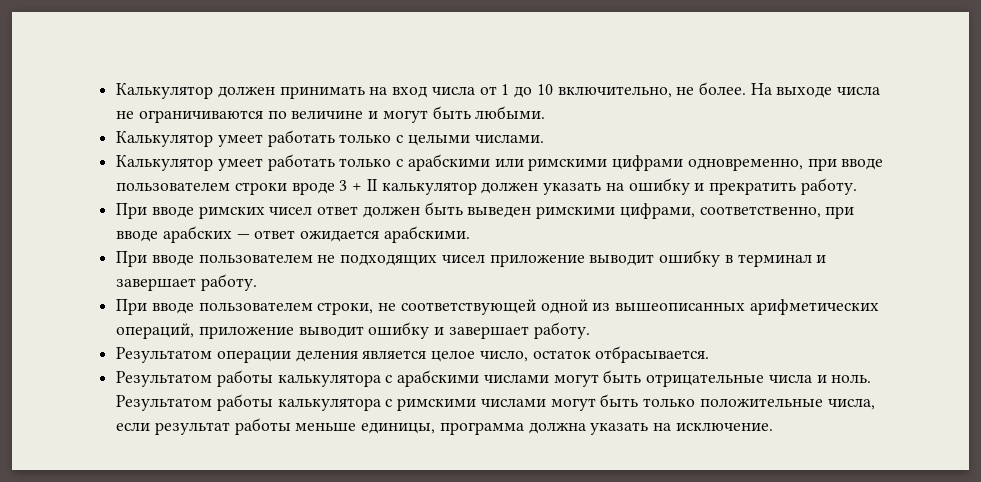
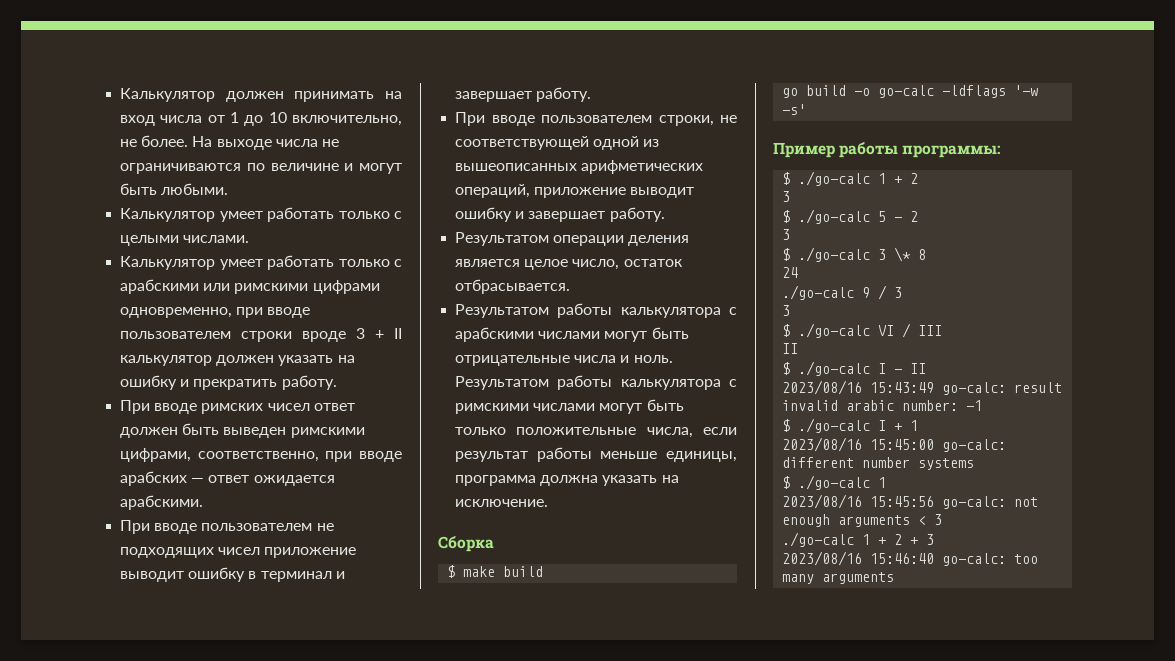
+ Сборка
+ $ make build
+ go build -o go-calc -ldflags '-w -s'
+ Пример работы программы:
+ $ ./go-calc 1 + 2
+ 3
+ $ ./go-calc 5 - 2
+ 3
+ $ ./go-calc 3 \* 8
+ 24
+ ./go-calc 9 / 3
+ 3
+ $ ./go-calc VI / III
+ II
+ $ ./go-calc I - II
+ 2023/08/16 15:43:49 go-calc: result invalid arabic number: -1
+ $ ./go-calc I + 1
+ 2023/08/16 15:45:00 go-calc: different number systems
+ $ ./go-calc 1
+ 2023/08/16 15:45:56 go-calc: not enough arguments < 3
+ ./go-calc 1 + 2 + 3
+ 2023/08/16 15:46:40 go-calc: too many arguments

